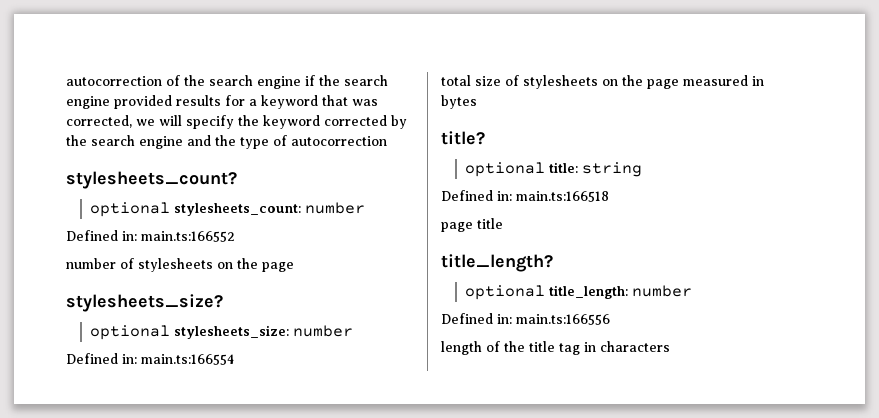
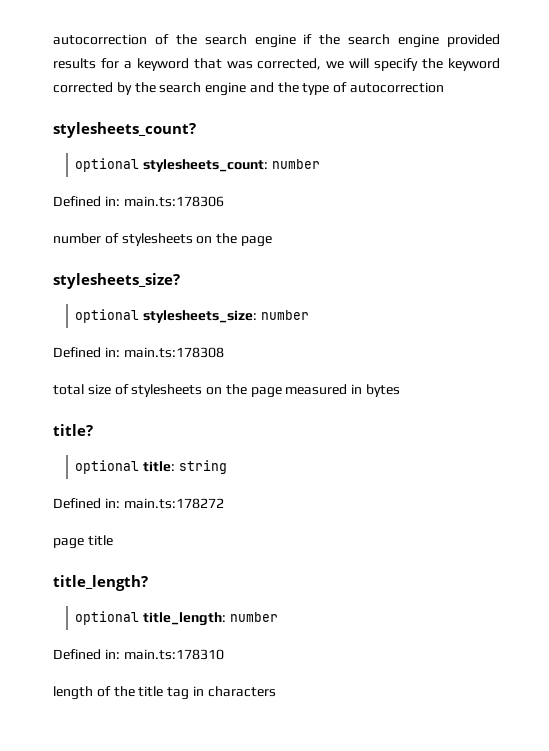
- Defined in: main.ts:166552
+ Defined in: main.ts:178306
- Defined in: main.ts:166554
+ Defined in: main.ts:178308
- Defined in: main.ts:166518
+ Defined in: main.ts:178272
- Defined in: main.ts:166556
+ Defined in: main.ts:178310

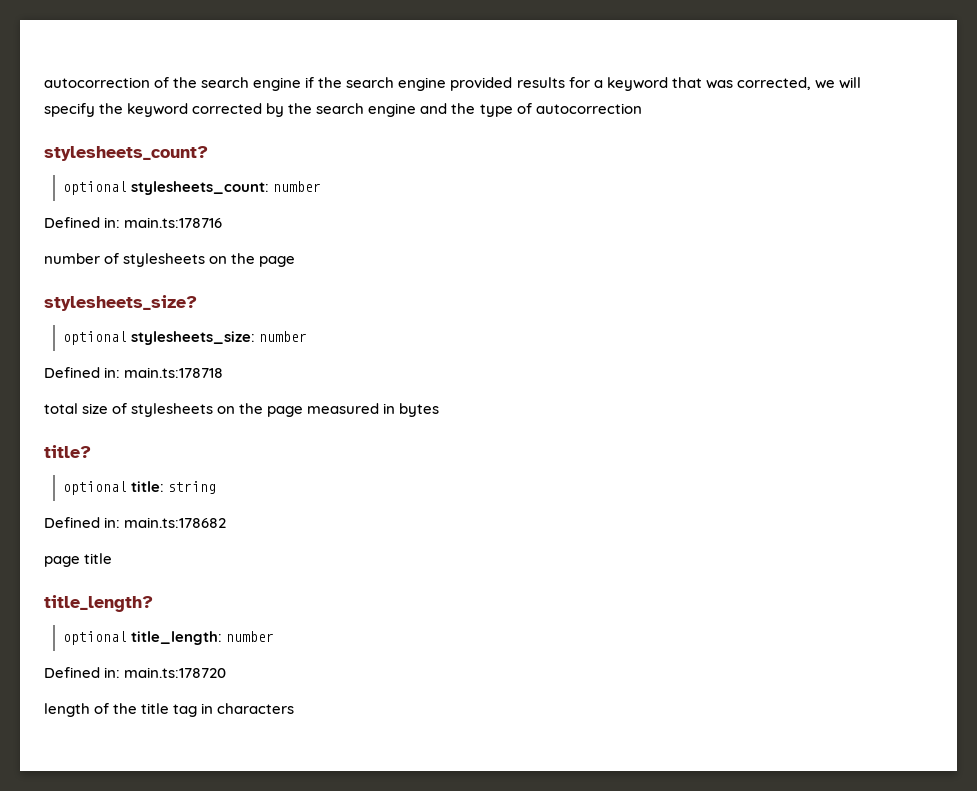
- Defined in: main.ts:178306
+ Defined in: main.ts:178716
- Defined in: main.ts:178308
+ Defined in: main.ts:178718
- Defined in: main.ts:178272
+ Defined in: main.ts:178682
- Defined in: main.ts:178310
+ Defined in: main.ts:178720

